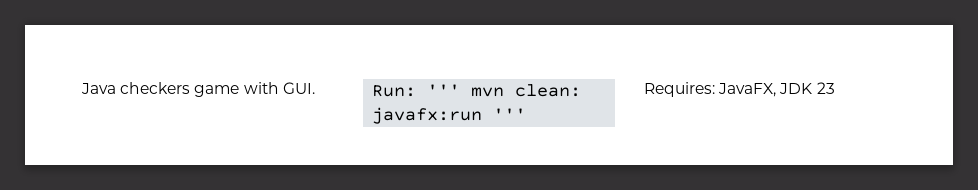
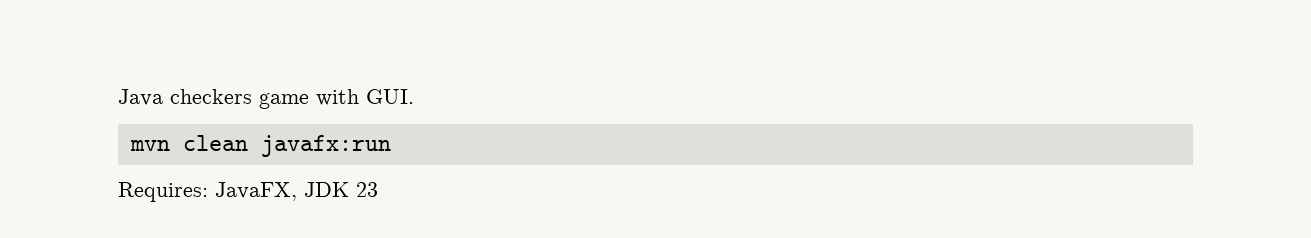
- Run: ''' mvn clean: javafx:run '''
+ mvn clean javafx:run

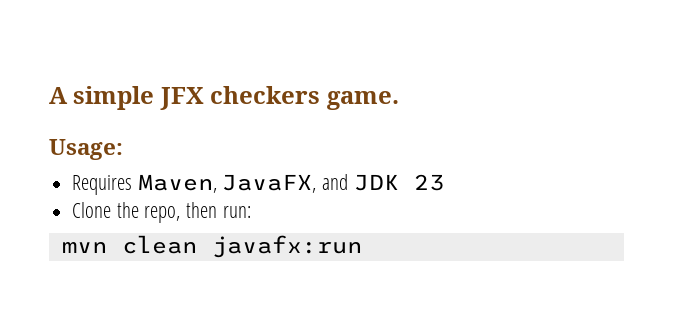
- Java checkers game with GUI.
+ A simple JFX checkers game.
+ Usage:
+ Requires Maven, JavaFX, and JDK 23
+ Clone the repo, then run:
- Requires: JavaFX, JDK 23

